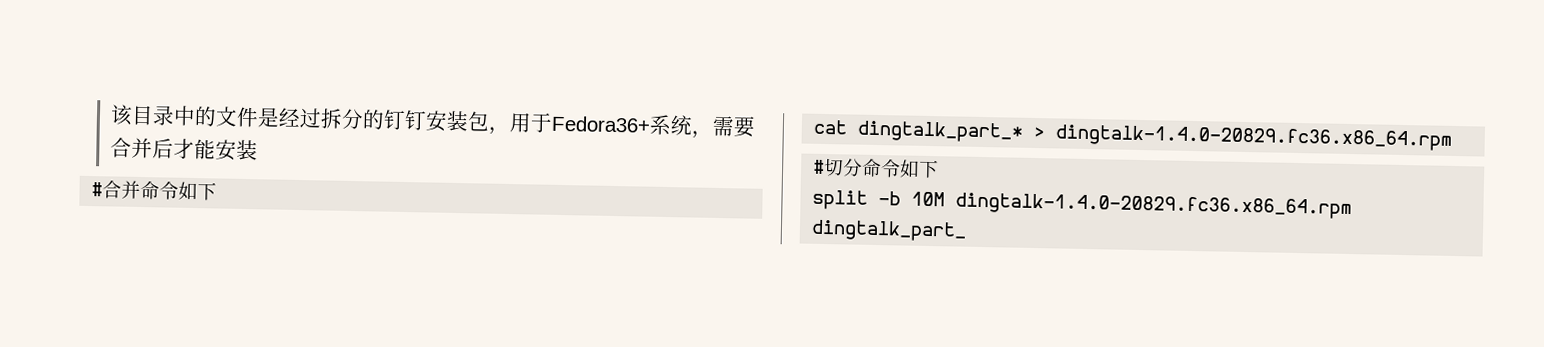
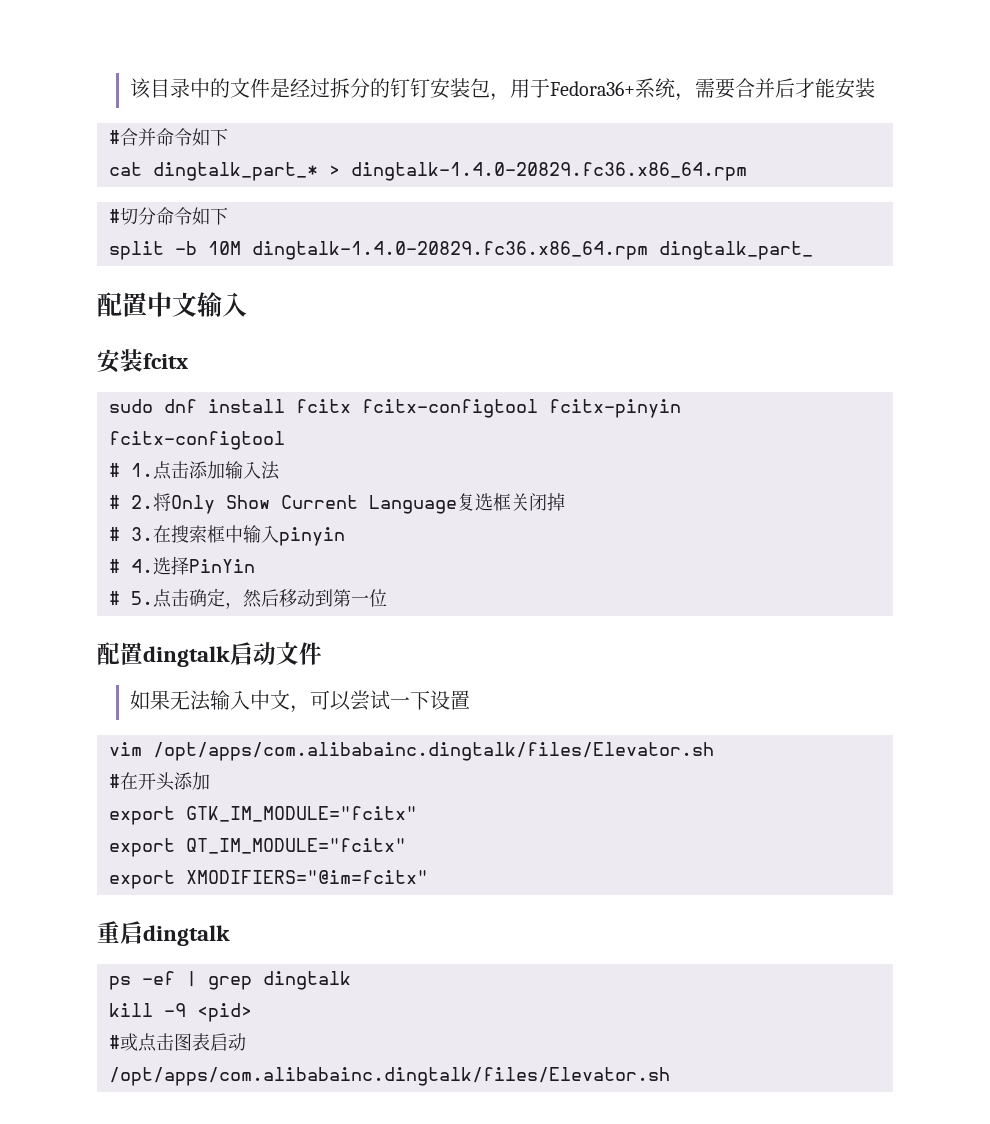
+ 配置中文输入
+ 安装fcitx
+ sudo dnf install fcitx fcitx-configtool fcitx-pinyin
+ fcitx-configtool
+ # 1.点击添加输入法
+ # 2.将Only Show Current Language复选框关闭掉
+ # 3.在搜索框中输入pinyin
+ # 4.选择PinYin
+ # 5.点击确定，然后移动到第一位
+ 配置dingtalk启动文件
+ 如果无法输入中文，可以尝试一下设置
+ vim /opt/apps/com.alibabainc.dingtalk/files/Elevator.sh
+ #在开头添加
+ export GTK_IM_MODULE="fcitx"
+ export QT_IM_MODULE="fcitx"
+ export XMODIFIERS="@im=fcitx"
+ 重启dingtalk
+ ps -ef | grep dingtalk
+ kill -9 <pid>
+ #或点击图表启动
+ /opt/apps/com.alibabainc.dingtalk/files/Elevator.sh

